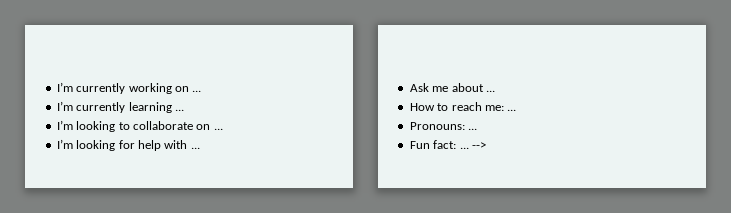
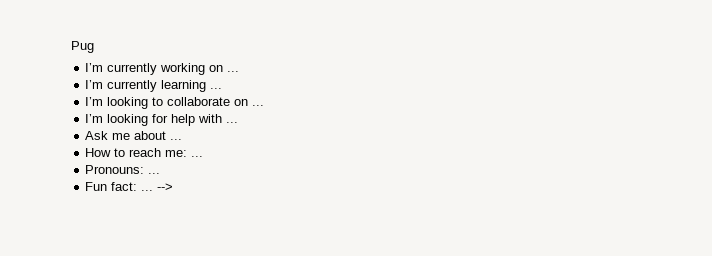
+ Pug

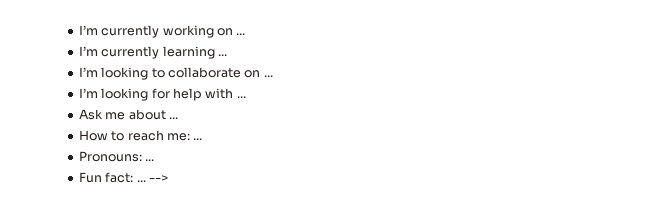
- Pug

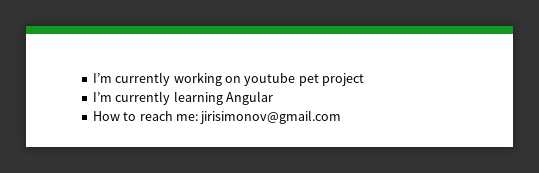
- I’m currently working on ...
+ I’m currently working on youtube pet project
- I’m currently learning ...
- I’m looking to collaborate on ...
- I’m looking for help with ...
- Ask me about ...
- How to reach me: ...
- Pronouns: ...
- Fun fact: ... -->
+ I’m currently learning Angular
+ How to reach me: jirisimonov@gmail.com

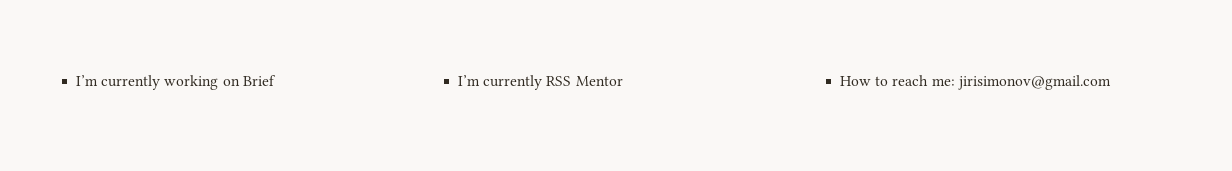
- I’m currently working on youtube pet project
- I’m currently learning Angular
+ I’m currently working on Brief
+ I’m currently RSS Mentor

